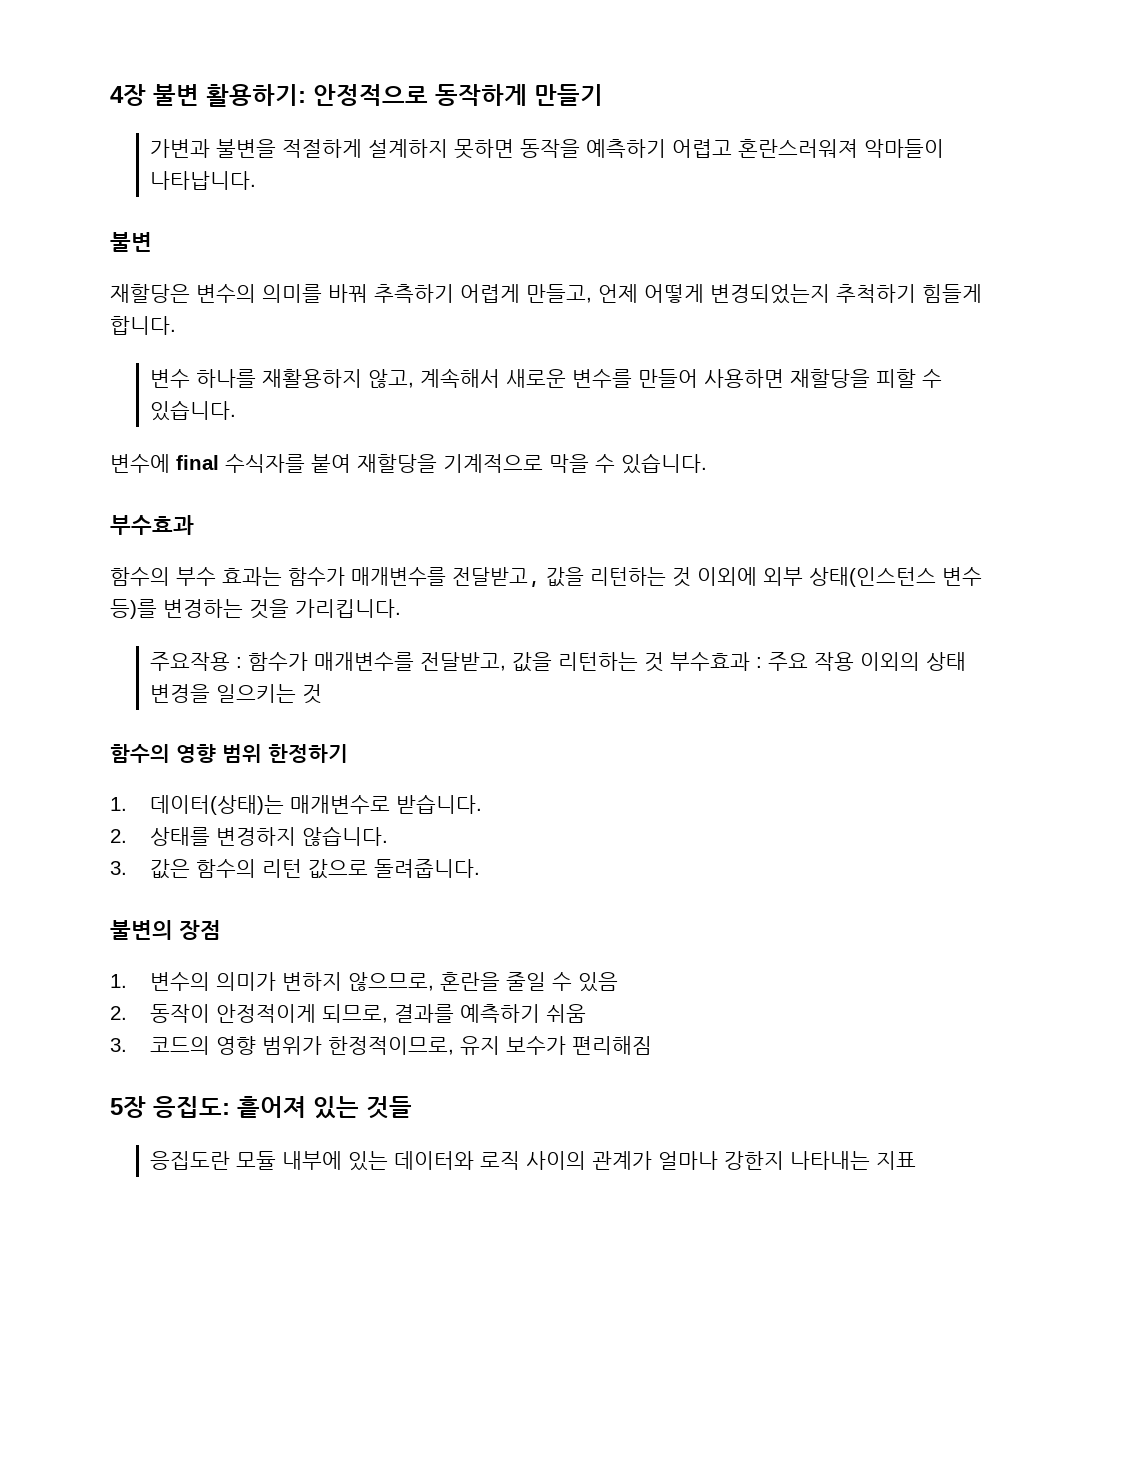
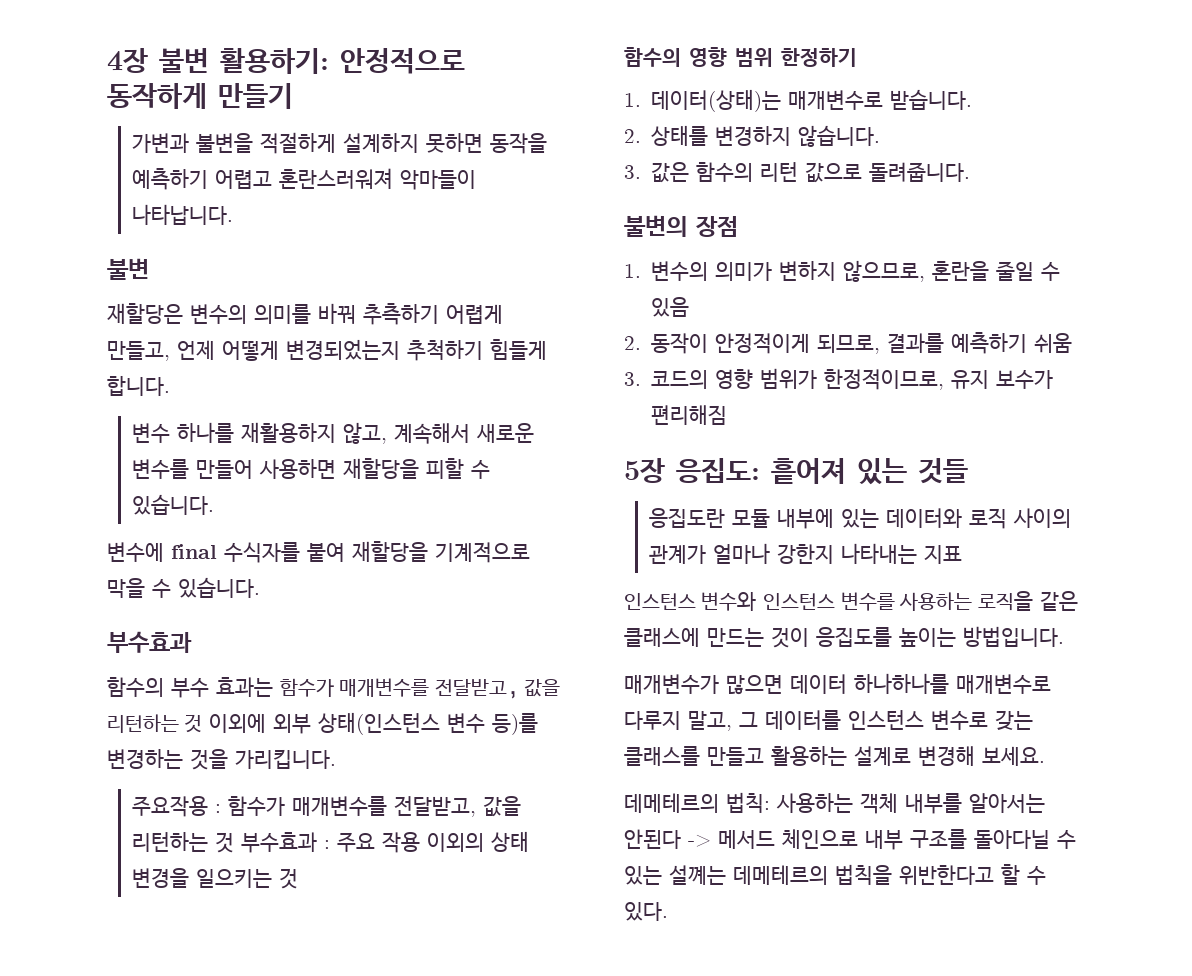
+ 인스턴스 변수와 인스턴스 변수를 사용하는 로직을 같은 클래스에 만드는 것이 응집도를 높이는 방법입니다.
+ 매개변수가 많으면 데이터 하나하나를 매개변수로 다루지 말고, 그 데이터를 인스턴스 변수로 갖는 클래스를 만들고 활용하는 설계로 변경해 보세요.
+ 데메테르의 법칙: 사용하는 객체 내부를 알아서는 안된다 -> 메서드 체인으로 내부 구조를 돌아다닐 수 있는 설꼐는 데메테르의 법칙을 위반한다고 할 수 있다.

